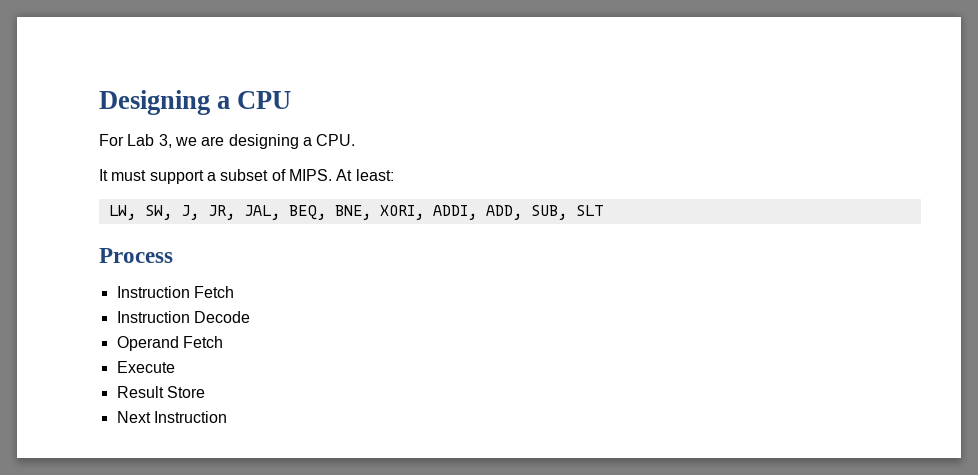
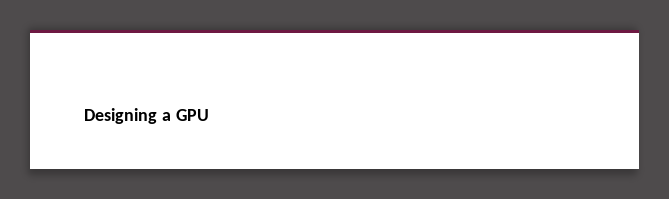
- Designing a CPU
- For Lab 3, we are designing a CPU.
- It must support a subset of MIPS. At least:
- LW, SW, J, JR, JAL, BEQ, BNE, XORI, ADDI, ADD, SUB, SLT
- Process
- Instruction Fetch
- Instruction Decode
- Operand Fetch
- Execute
- Result Store
- Next Instruction
+ Designing a GPU

